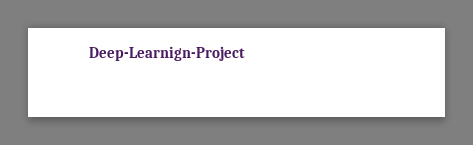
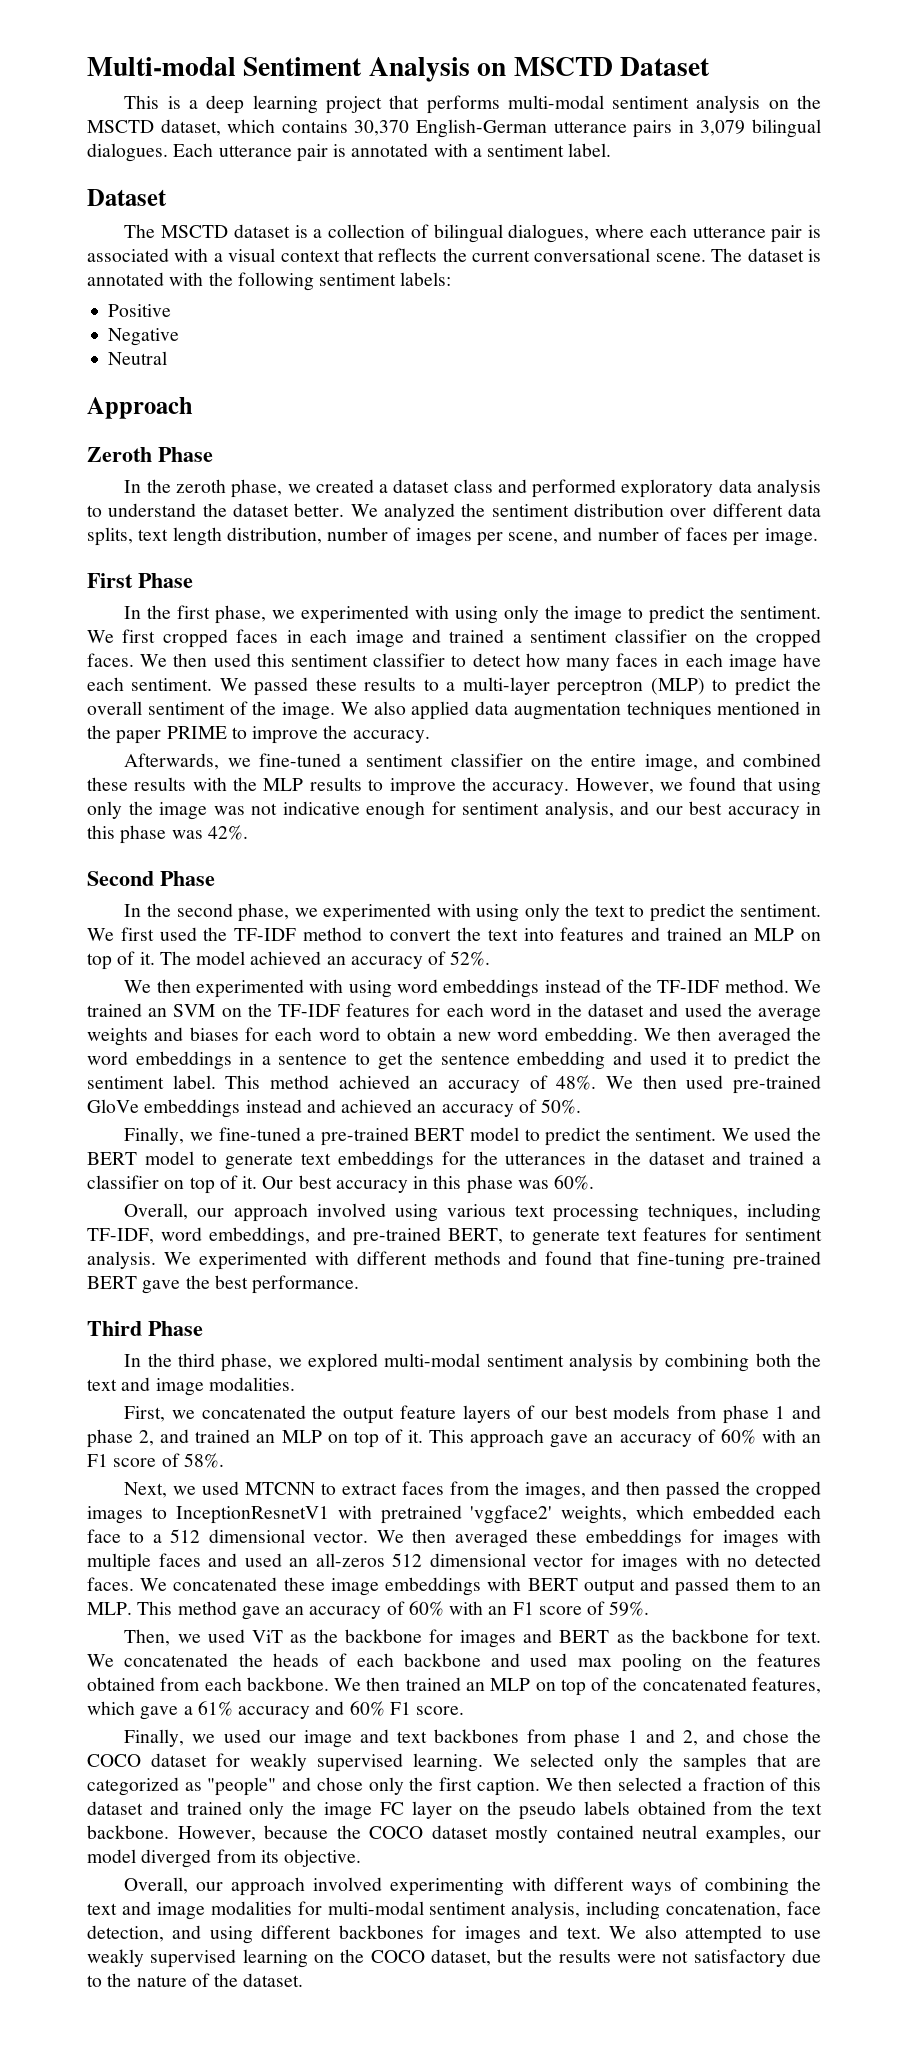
- Deep-Learnign-Project
+ Multi-modal Sentiment Analysis on MSCTD Dataset
+ This is a deep learning project that performs multi-modal sentiment analysis on the MSCTD dataset, which contains 30,370 English-German utterance pairs in 3,079 bilingual dialogues. Each utterance pair is annotated with a sentiment label.
+ Dataset
+ The MSCTD dataset is a collection of bilingual dialogues, where each utterance pair is associated with a visual context that reflects the current conversational scene. The dataset is annotated with the following sentiment labels:
+ Positive
+ Negative
+ Neutral
+ Approach
+ Zeroth Phase
+ In the zeroth phase, we created a dataset class and performed exploratory data analysis to understand the dataset better. We analyzed the sentiment distribution over different data splits, text length distribution, number of images per scene, and number of faces per image.
+ First Phase
+ In the first phase, we experimented with using only the image to predict the sentiment. We first cropped faces in each image and trained a sentiment classifier on the cropped faces. We then used this sentiment classifier to detect how many faces in each image have each sentiment. We passed these results to a multi-layer perceptron (MLP) to predict the overall sentiment of the image. We also applied data augmentation techniques mentioned in the paper PRIME to improve the accuracy.
+ Afterwards, we fine-tuned a sentiment classifier on the entire image, and combined these results with the MLP results to improve the accuracy. However, we found that using only the image was not indicative enough for sentiment analysis, and our best accuracy in this phase was 42%.
+ Second Phase
+ In the second phase, we experimented with using only the text to predict the sentiment. We first used the TF-IDF method to convert the text into features and trained an MLP on top of it. The model achieved an accuracy of 52%.
+ We then experimented with using word embeddings instead of the TF-IDF method. We trained an SVM on the TF-IDF features for each word in the dataset and used the average weights and biases for each word to obtain a new word embedding. We then averaged the word embeddings in a sentence to get the sentence embedding and used it to predict the sentiment label. This method achieved an accuracy of 48%. We then used pre-trained GloVe embeddings instead and achieved an accuracy of 50%.
+ Finally, we fine-tuned a pre-trained BERT model to predict the sentiment. We used the BERT model to generate text embeddings for the utterances in the dataset and trained a classifier on top of it. Our best accuracy in this phase was 60%.
+ Overall, our approach involved using various text processing techniques, including TF-IDF, word embeddings, and pre-trained BERT, to generate text features for sentiment analysis. We experimented with different methods and found that fine-tuning pre-trained BERT gave the best performance.
+ Third Phase
+ In the third phase, we explored multi-modal sentiment analysis by combining both the text and image modalities.
+ First, we concatenated the output feature layers of our best models from phase 1 and phase 2, and trained an MLP on top of it. This approach gave an accuracy of 60% with an F1 score of 58%.
+ Next, we used MTCNN to extract faces from the images, and then passed the cropped images to InceptionResnetV1 with pretrained 'vggface2' weights, which embedded each face to a 512 dimensional vector. We then averaged these embeddings for images with multiple faces and used an all-zeros 512 dimensional vector for images with no detected faces. We concatenated these image embeddings with BERT output and passed them to an MLP. This method gave an accuracy of 60% with an F1 score of 59%.
+ Then, we used ViT as the backbone for images and BERT as the backbone for text. We concatenated the heads of each backbone and used max pooling on the features obtained from each backbone. We then trained an MLP on top of the concatenated features, which gave a 61% accuracy and 60% F1 score.
+ Finally, we used our image and text backbones from phase 1 and 2, and chose the COCO dataset for weakly supervised learning. We selected only the samples that are categorized as "people" and chose only the first caption. We then selected a fraction of this dataset and trained only the image FC layer on the pseudo labels obtained from the text backbone. However, because the COCO dataset mostly contained neutral examples, our model diverged from its objective.
+ Overall, our approach involved experimenting with different ways of combining the text and image modalities for multi-modal sentiment analysis, including concatenation, face detection, and using different backbones for images and text. We also attempted to use weakly supervised learning on the COCO dataset, but the results were not satisfactory due to the nature of the dataset.

